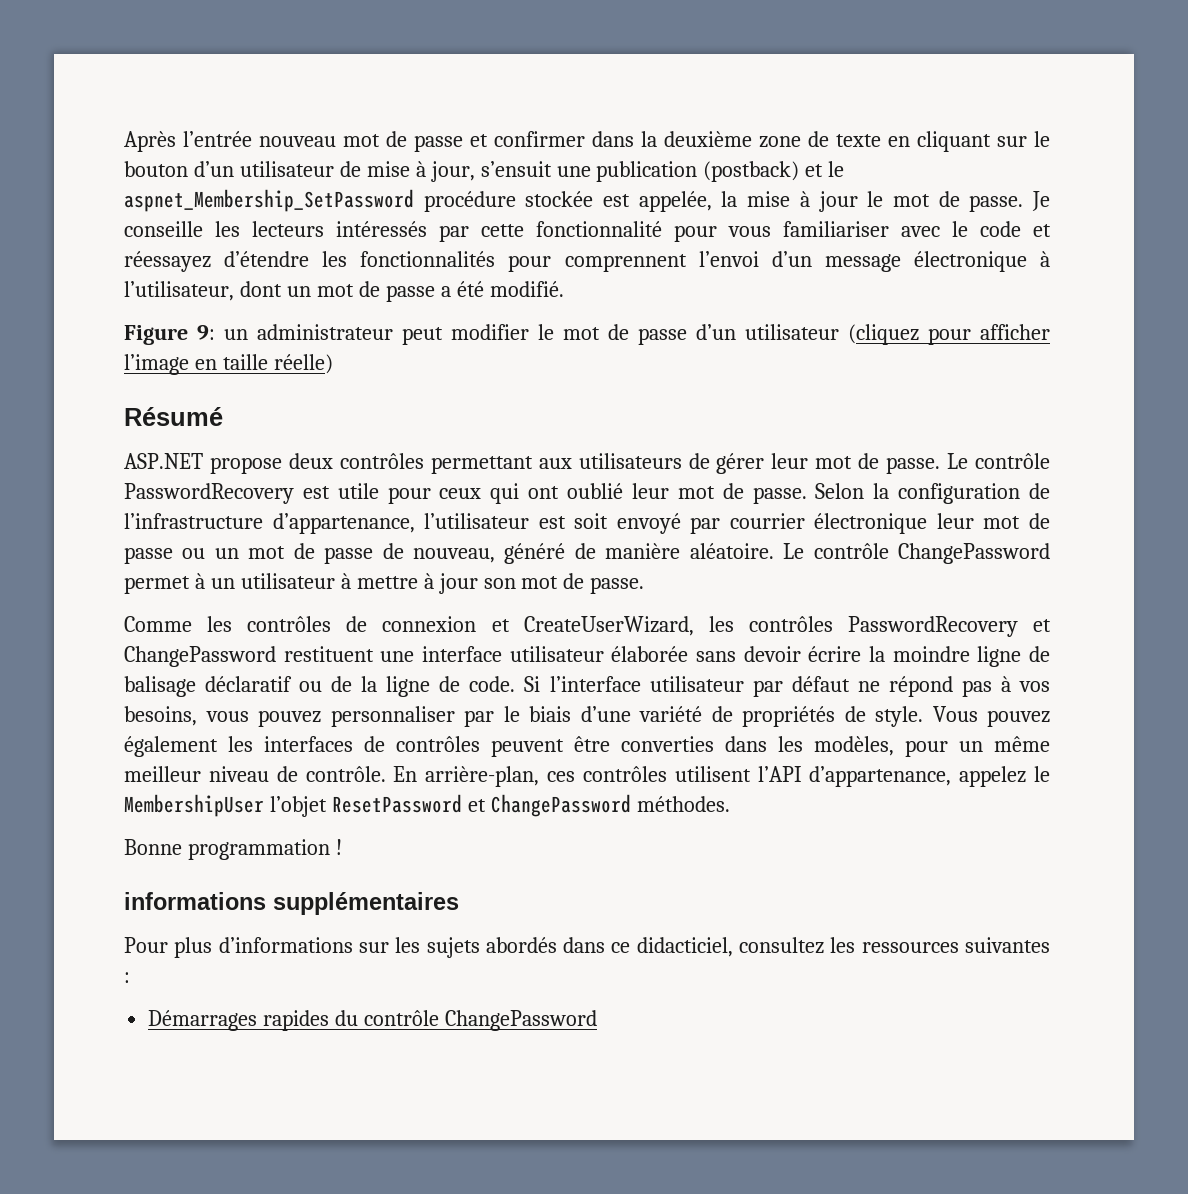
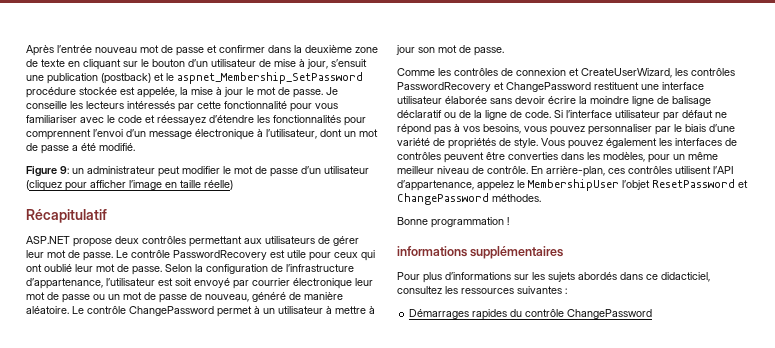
- Résumé
+ Récapitulatif

